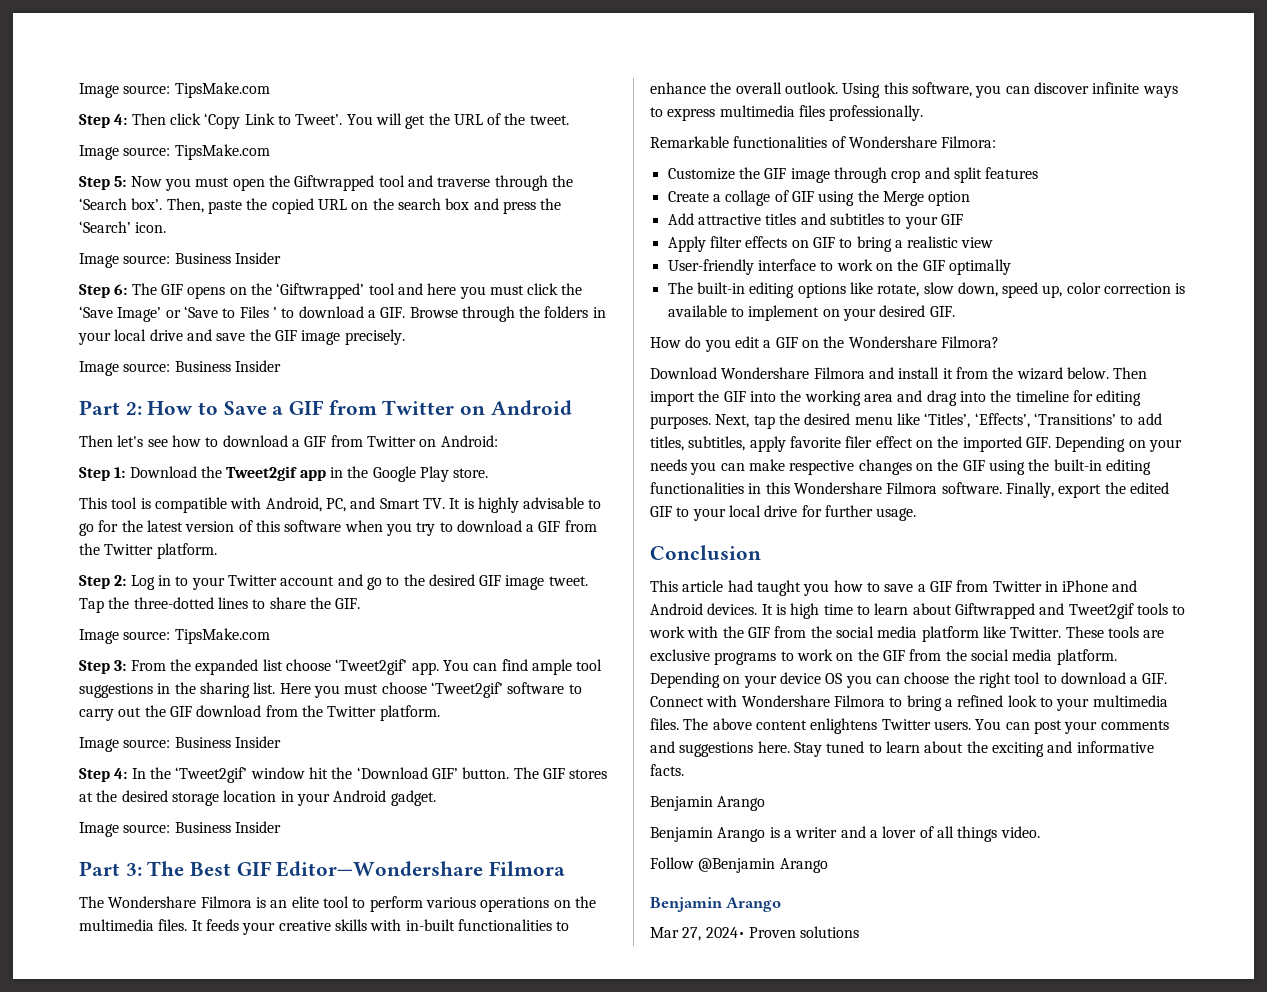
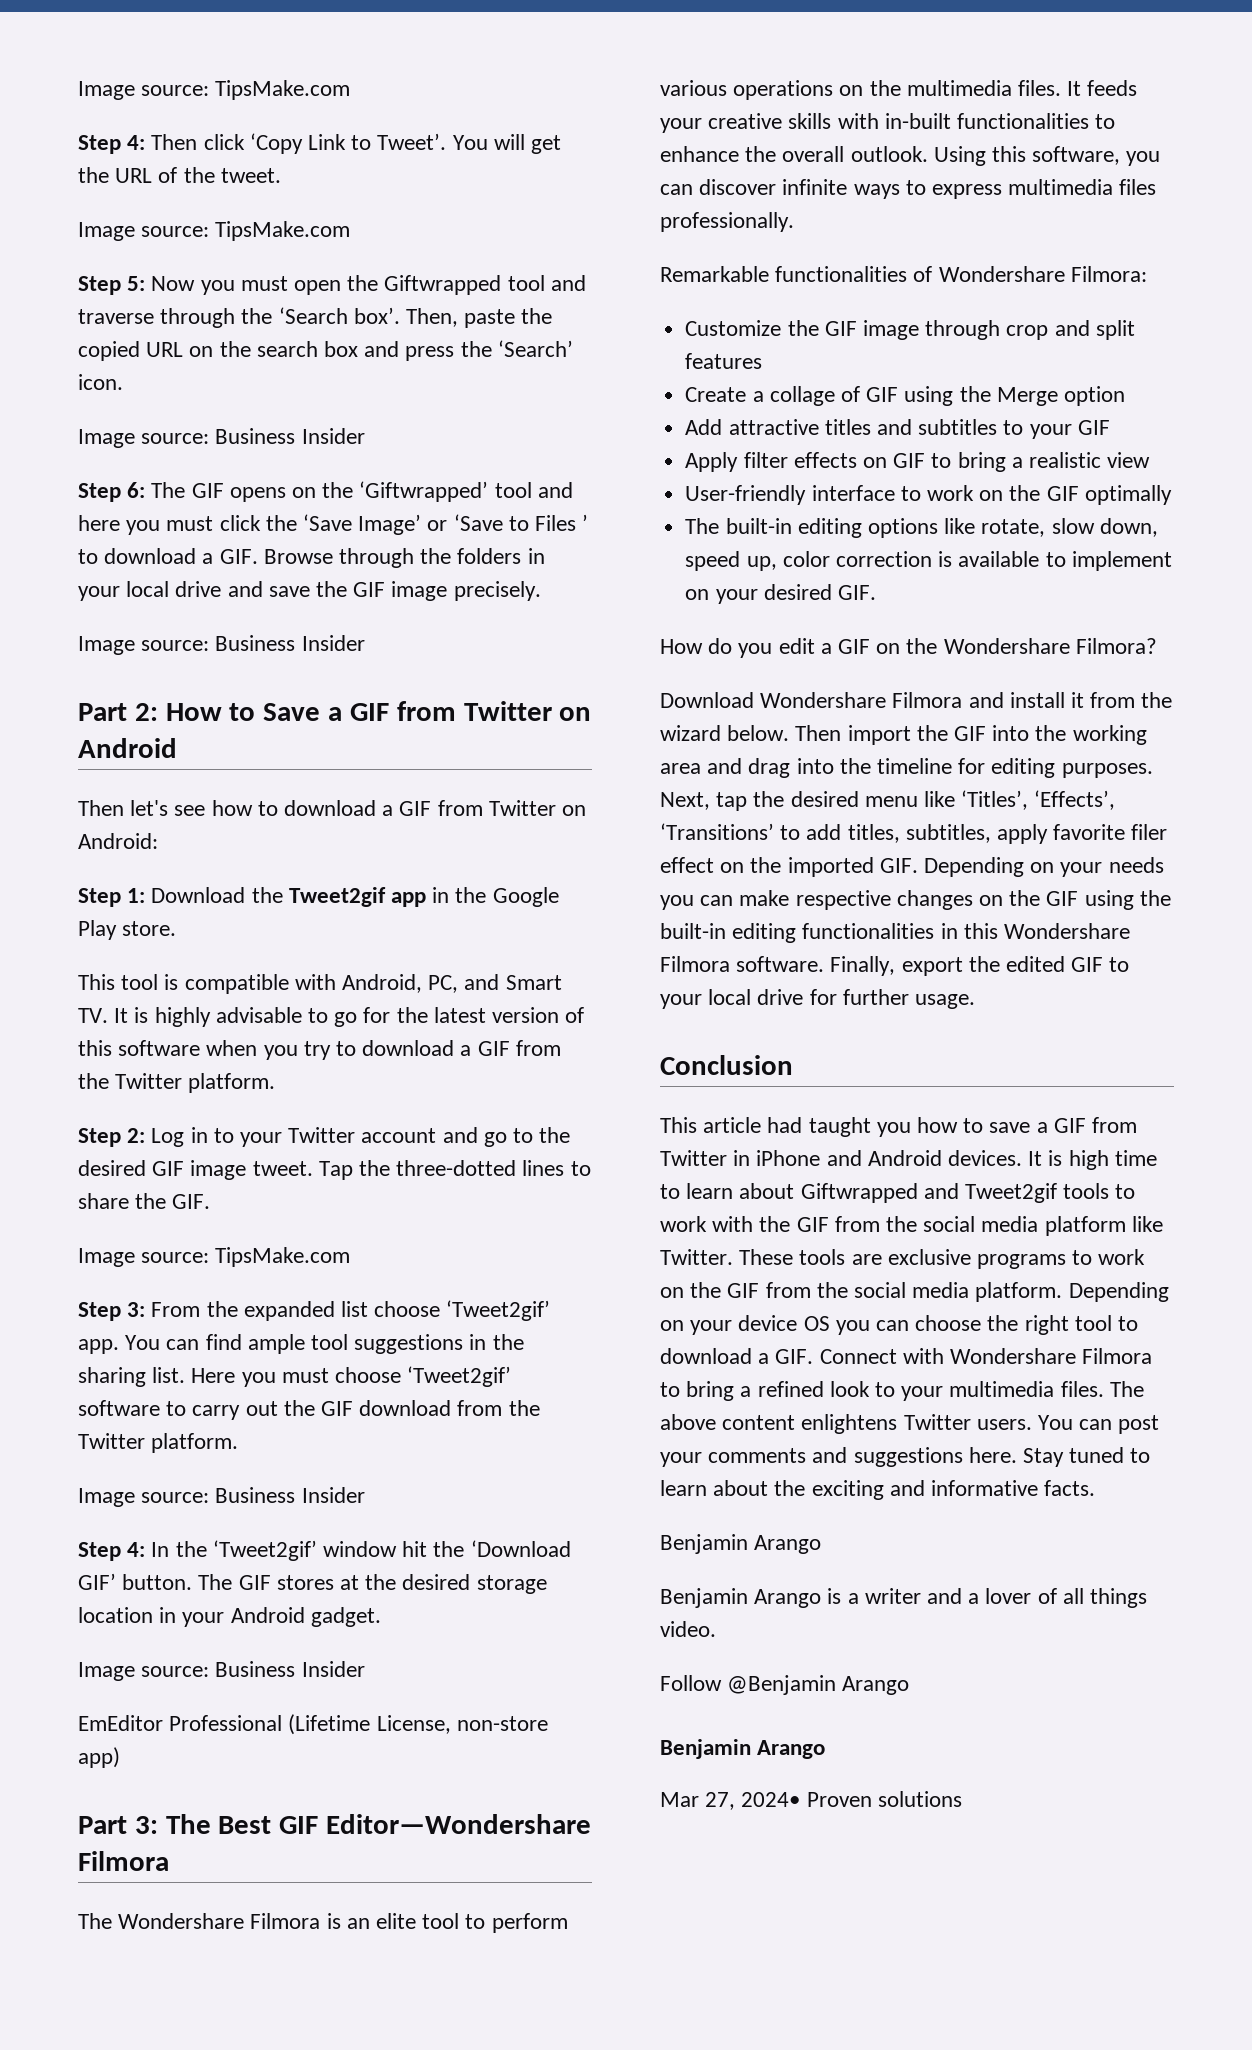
+ EmEditor Professional (Lifetime License, non-store app)

